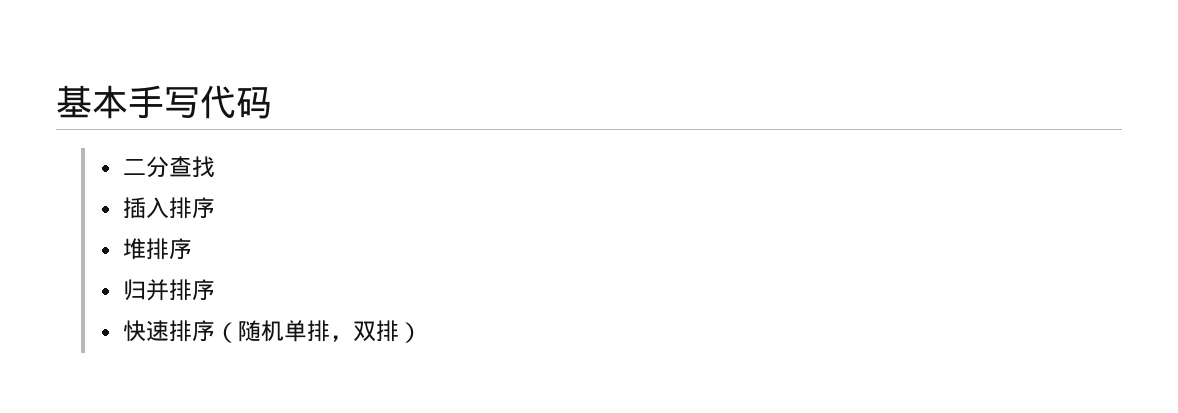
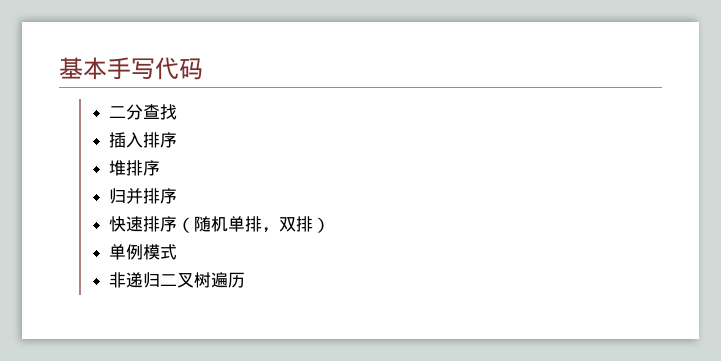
+ 单例模式
+ 非递归二叉树遍历

